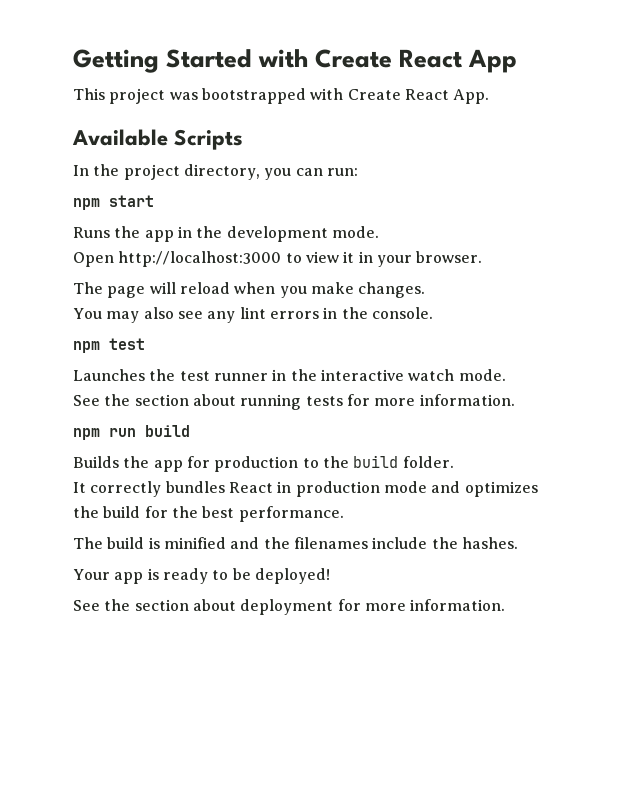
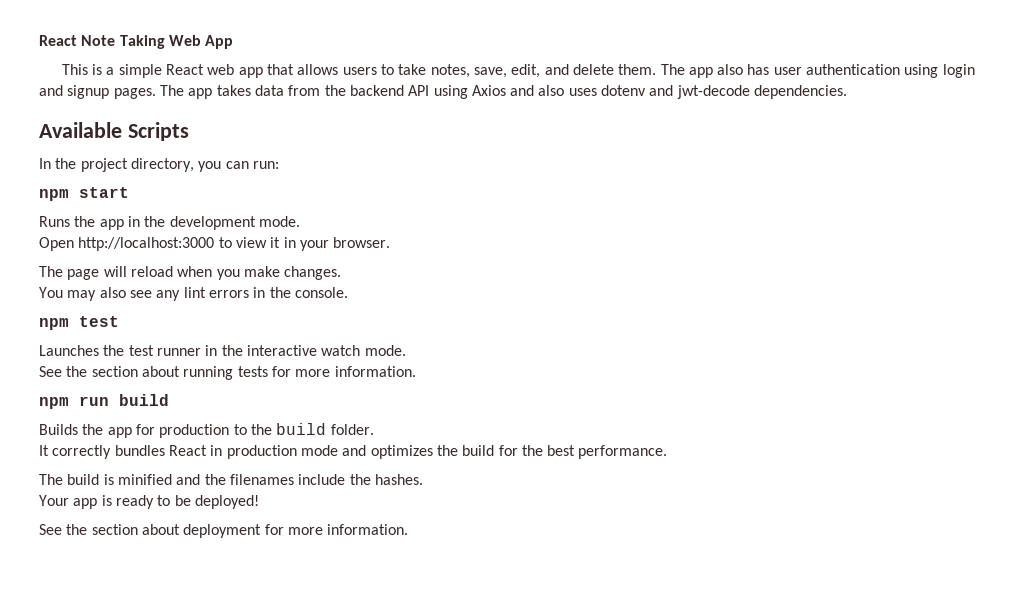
- Getting Started with Create React App
- This project was bootstrapped with Create React App.
+ React Note Taking Web App
+ This is a simple React web app that allows users to take notes, save, edit, and delete them. The app also has user authentication using login and signup pages. The app takes data from the backend API using Axios and also uses dotenv and jwt-decode dependencies.

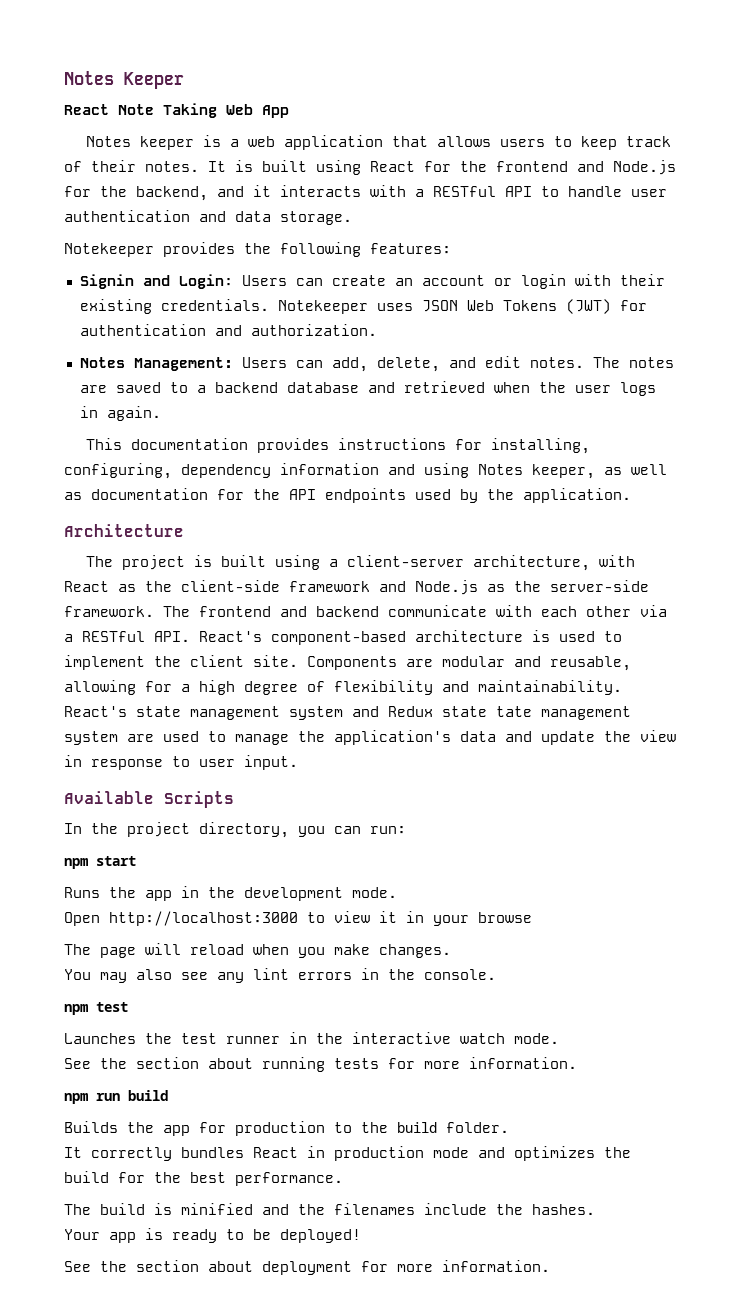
+ Notes Keeper
- This is a simple React web app that allows users to take notes, save, edit, and delete them. The app also has user authentication using login and signup pages. The app takes data from the backend API using Axios and also uses dotenv and jwt-decode dependencies.
+ Notes keeper is a web application that allows users to keep track of their notes. It is built using React for the frontend and Node.js for the backend, and it interacts with a RESTful API to handle user authentication and data storage.
+ Notekeeper provides the following features:
+ Signin and Login: Users can create an account or login with their existing credentials. Notekeeper uses JSON Web Tokens (JWT) for authentication and authorization.
+ Notes Management: Users can add, delete, and edit notes. The notes are saved to a backend database and retrieved when the user logs in again.
+ This documentation provides instructions for installing, configuring, dependency information and using Notes keeper, as well as documentation for the API endpoints used by the application.
+ Architecture
+ The project is built using a client-server architecture, with React as the client-side framework and Node.js as the server-side framework. The frontend and backend communicate with each other via a RESTful API. React's component-based architecture is used to implement the client site. Components are modular and reusable, allowing for a high degree of flexibility and maintainability. React's state management system and Redux state tate management system are used to manage the application's data and update the view in response to user input.
- Open http://localhost:3000 to view it in your browser.
+ Open http://localhost:3000 to view it in your browse

